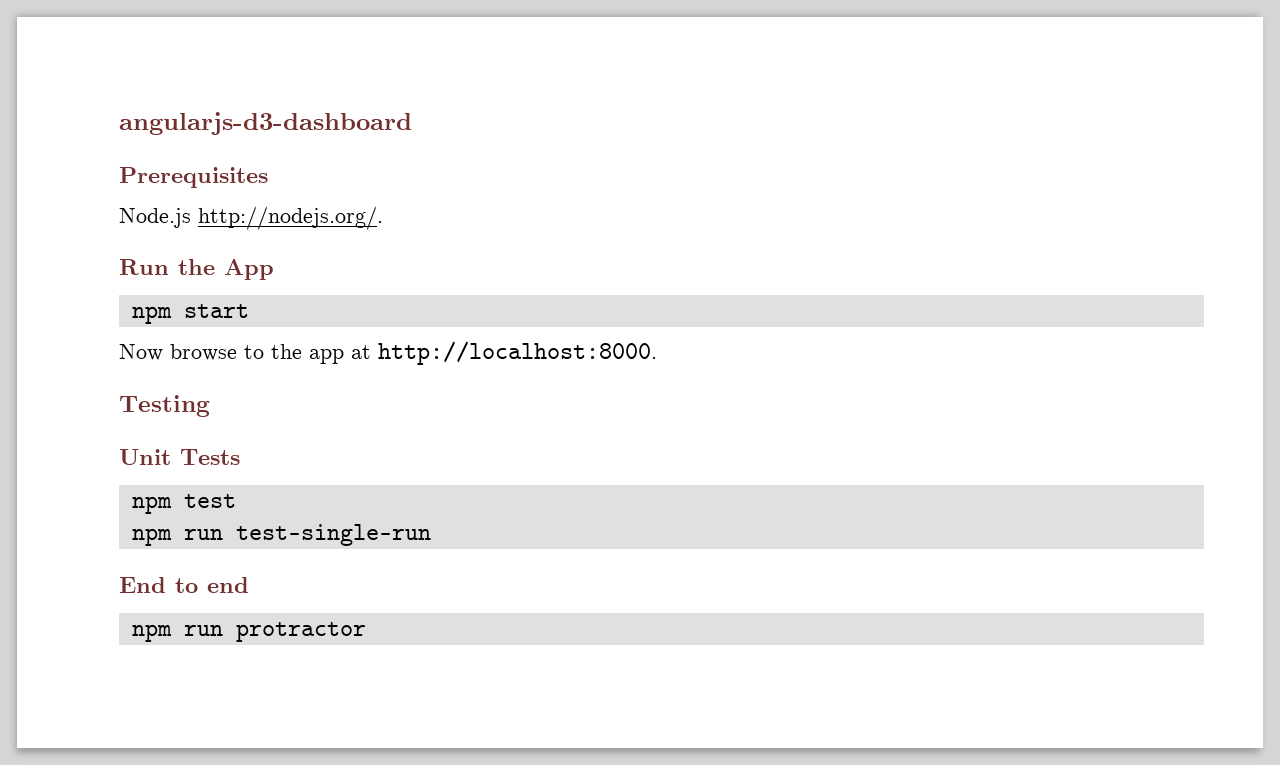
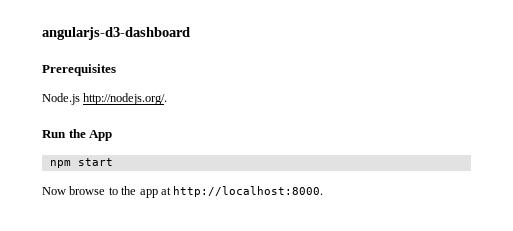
- Testing
- Unit Tests
- npm test
- npm run test-single-run
- End to end
- npm run protractor

